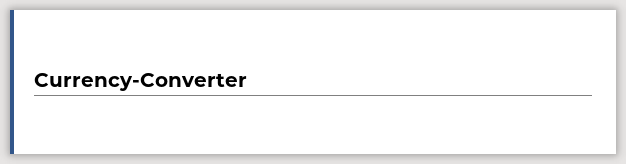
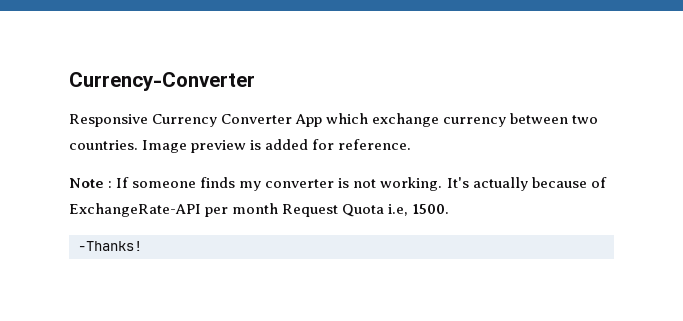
+ Responsive Currency Converter App which exchange currency between two countries. Image preview is added for reference.
+ Note : If someone finds my converter is not working. It's actually because of ExchangeRate-API per month Request Quota i.e, 1500.
+ -Thanks!

